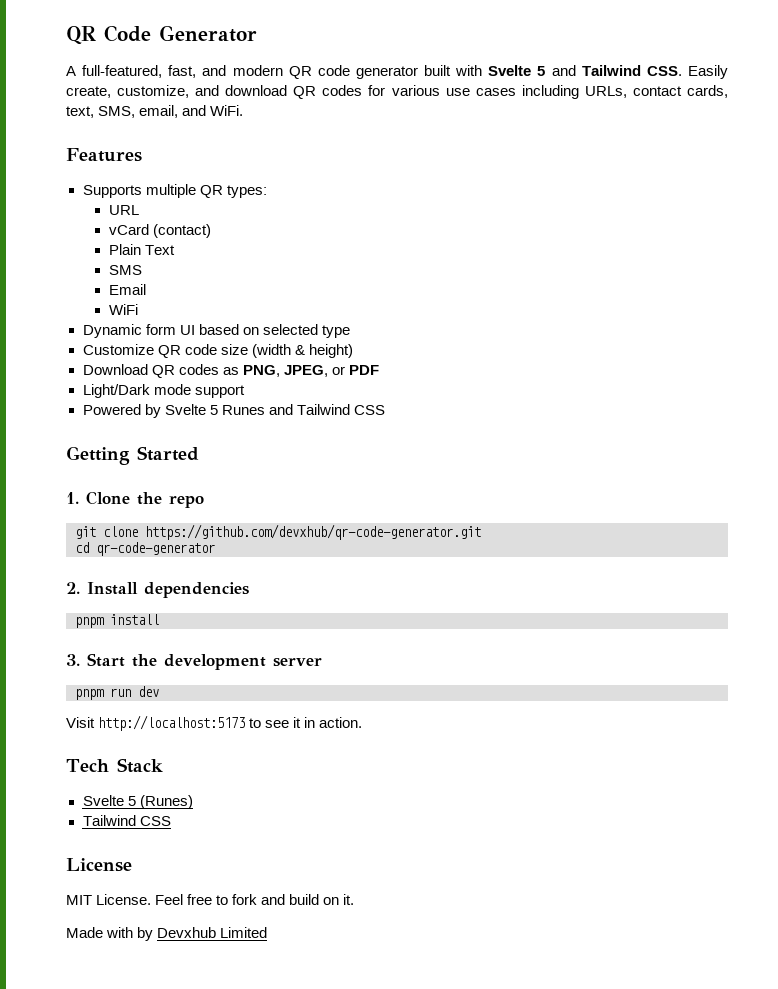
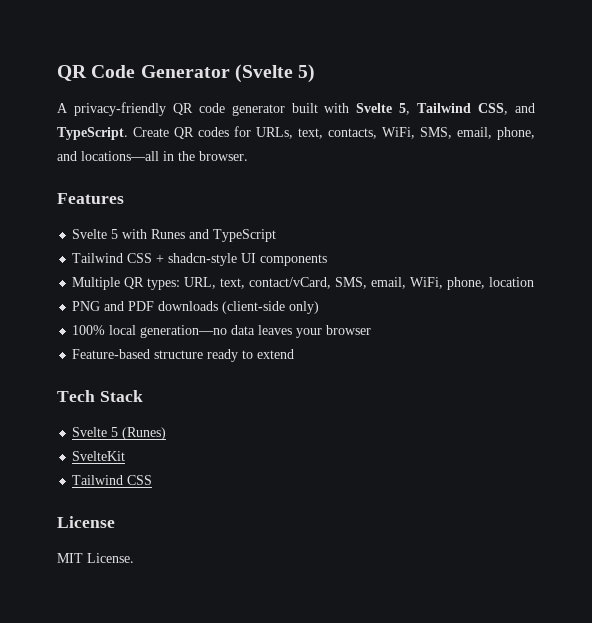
- QR Code Generator
+ QR Code Generator (Svelte 5)
- A full-featured, fast, and modern QR code generator built with Svelte 5 and Tailwind CSS. Easily create, customize, and download QR codes for various use cases including URLs, contact cards, text, SMS, email, and WiFi.
+ A privacy-friendly QR code generator built with Svelte 5, Tailwind CSS, and TypeScript. Create QR codes for URLs, text, contacts, WiFi, SMS, email, phone, and locations—all in the browser.
  Features
- Supports multiple QR types:
- URL
- vCard (contact)
- Plain Text
- SMS
- Email
- WiFi
- Dynamic form UI based on selected type
- Customize QR code size (width & height)
- Download QR codes as PNG, JPEG, or PDF
- Light/Dark mode support
- Powered by Svelte 5 Runes and Tailwind CSS
- Getting Started
- 1. Clone the repo
- git clone https://github.com/devxhub/qr-code-generator.git
- cd qr-code-generator
- 2. Install dependencies
- pnpm install
- 3. Start the development server
- pnpm run dev
- Visit http://localhost:5173 to see it in action.
+ Svelte 5 with Runes and TypeScript
+ Tailwind CSS + shadcn-style UI components
+ Multiple QR types: URL, text, contact/vCard, SMS, email, WiFi, phone, location
+ PNG and PDF downloads (client-side only)
+ 100% local generation—no data leaves your browser
+ Feature-based structure ready to extend
+ SvelteKit
- Feel free to fork and build on it.
- Made with by Devxhub Limited

